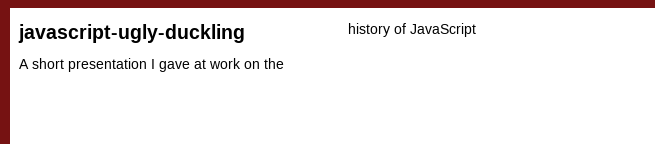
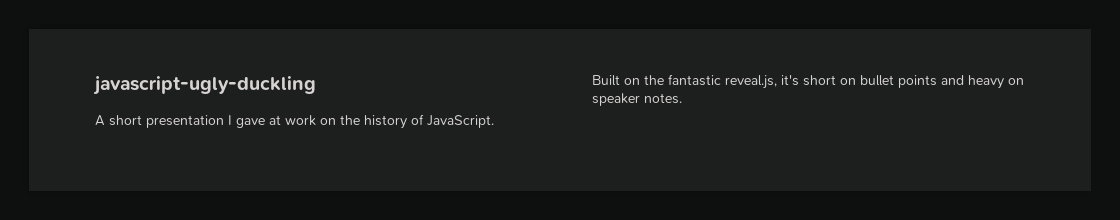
- A short presentation I gave at work on the history of JavaScript
+ A short presentation I gave at work on the history of JavaScript.
+ Built on the fantastic reveal.js, it's short on bullet points and heavy on speaker notes.

